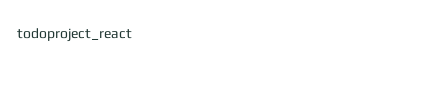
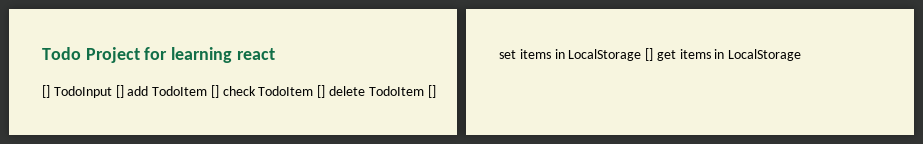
- todoproject_react
+ Todo Project for learning react
+ [] TodoInput [] add TodoItem [] check TodoItem [] delete TodoItem [] set items in LocalStorage [] get items in LocalStorage

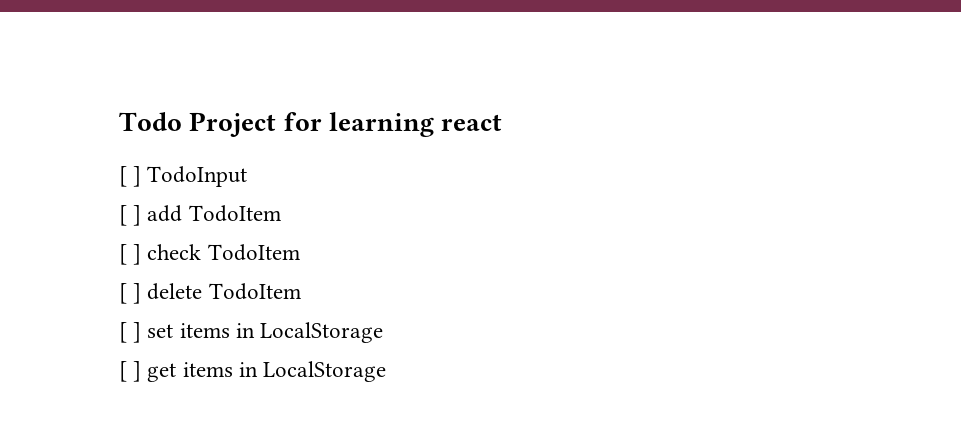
- [] TodoInput [] add TodoItem [] check TodoItem [] delete TodoItem [] set items in LocalStorage [] get items in LocalStorage
+ [ ] TodoInput
+ [ ] add TodoItem
+ [ ] check TodoItem
+ [ ] delete TodoItem
+ [ ] set items in LocalStorage
+ [ ] get items in LocalStorage

